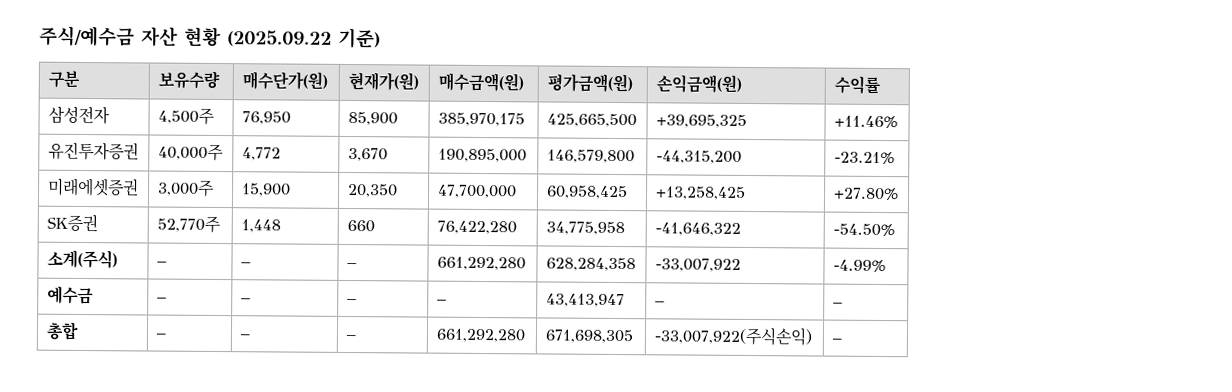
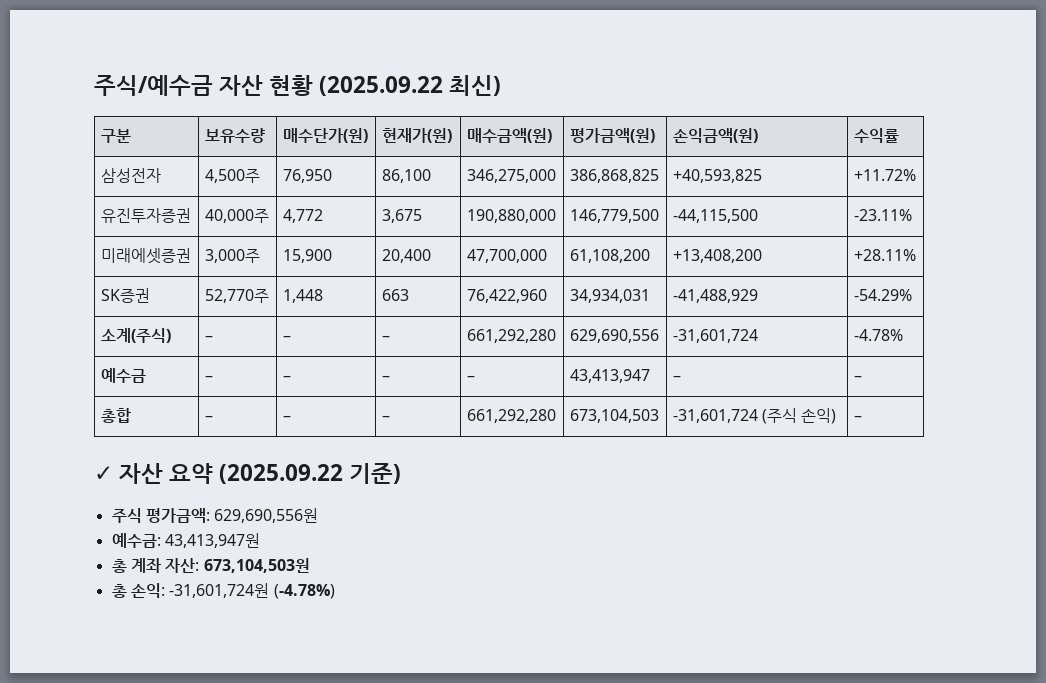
- 주식/예수금 자산 현황 (2025.09.22 기준)
+ 주식/예수금 자산 현황 (2025.09.22 최신)
- 삼성전자 | 4,500주 | 76,950 | 85,900 | 385,970,175 | 425,665,500 | +39,695,325 | +11.46%
- 유진투자증권 | 40,000주 | 4,772 | 3,670 | 190,895,000 | 146,579,800 | -44,315,200 | -23.21%
+ 삼성전자 | 4,500주 | 76,950 | 86,100 | 346,275,000 | 386,868,825 | +40,593,825 | +11.72%
+ 유진투자증권 | 40,000주 | 4,772 | 3,675 | 190,880,000 | 146,779,500 | -44,115,500 | -23.11%
- 미래에셋증권 | 3,000주 | 15,900 | 20,350 | 47,700,000 | 60,958,425 | +13,258,425 | +27.80%
+ 미래에셋증권 | 3,000주 | 15,900 | 20,400 | 47,700,000 | 61,108,200 | +13,408,200 | +28.11%
- SK증권 | 52,770주 | 1,448 | 660 | 76,422,280 | 34,775,958 | -41,646,322 | -54.50%
+ SK증권 | 52,770주 | 1,448 | 663 | 76,422,960 | 34,934,031 | -41,488,929 | -54.29%
- 소계(주식) | – | – | – | 661,292,280 | 628,284,358 | -33,007,922 | -4.99%
+ 소계(주식) | – | – | – | 661,292,280 | 629,690,556 | -31,601,724 | -4.78%
- 총합 | – | – | – | 661,292,280 | 671,698,305 | -33,007,922(주식손익) | –
+ 총합 | – | – | – | 661,292,280 | 673,104,503 | -31,601,724 (주식 손익) | –
+ ✓ 자산 요약 (2025.09.22 기준)
+ 주식 평가금액: 629,690,556원
+ 예수금: 43,413,947원
+ 총 계좌 자산: 673,104,503원
+ 총 손익: -31,601,724원 (-4.78%)

